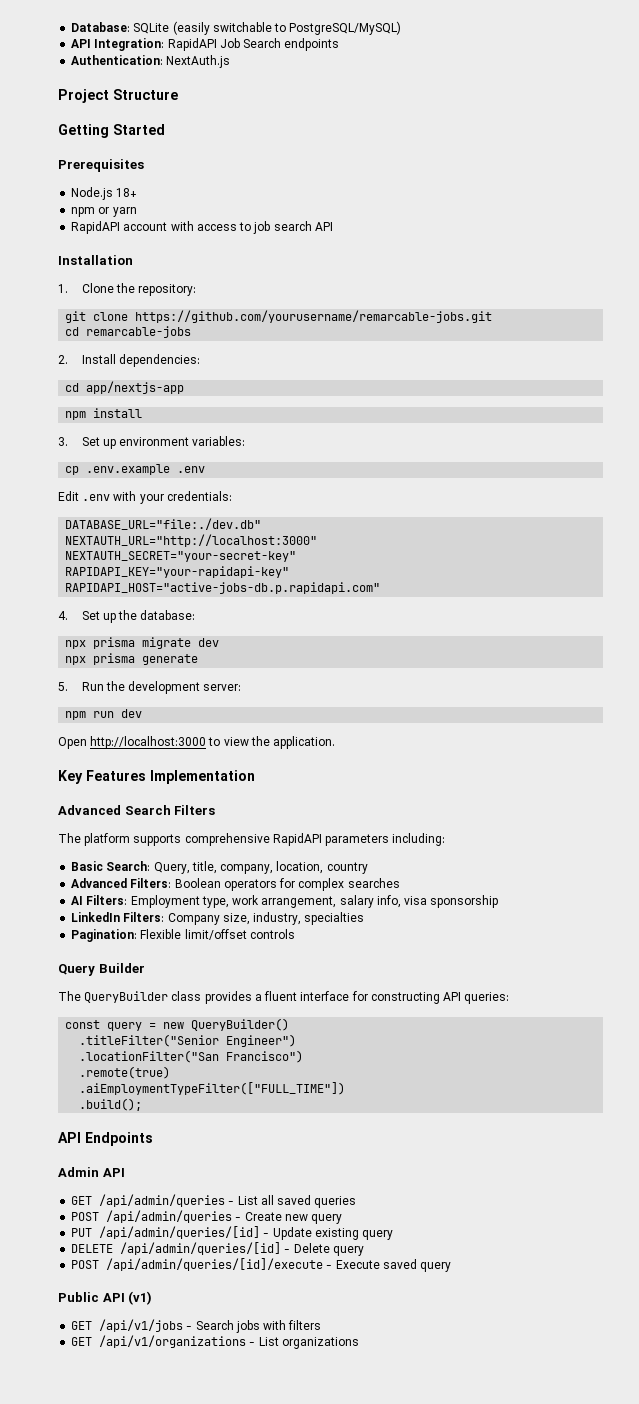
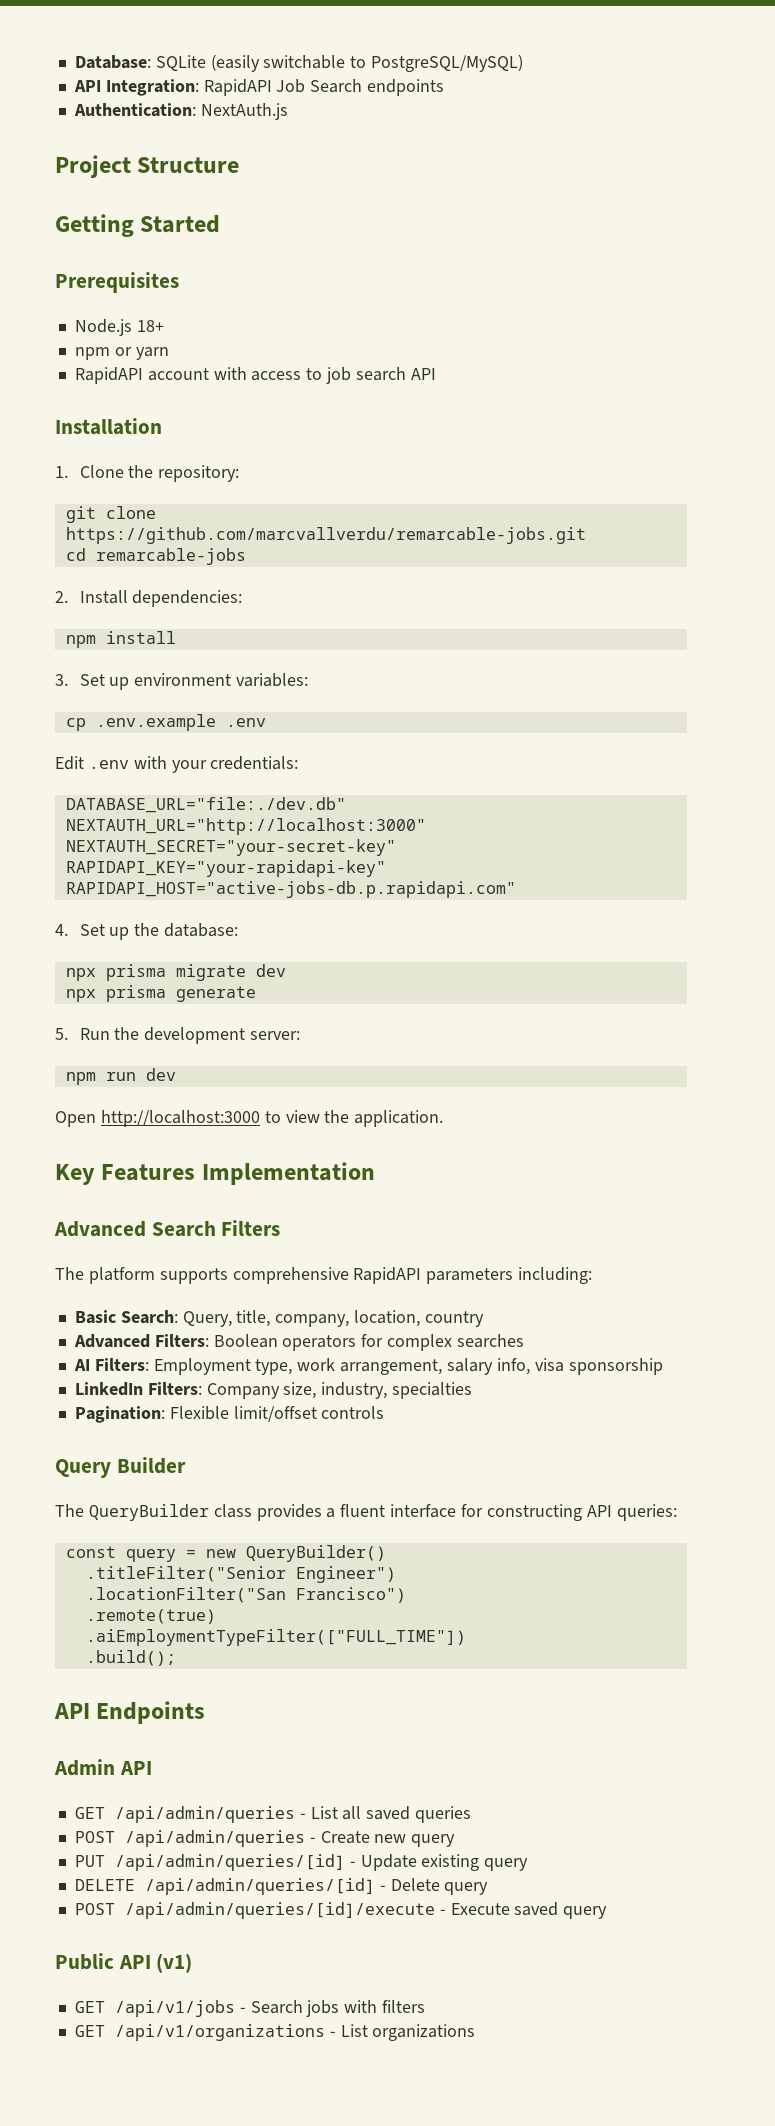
- git clone https://github.com/yourusername/remarcable-jobs.git
+ git clone https://github.com/marcvallverdu/remarcable-jobs.git
- cd app/nextjs-app

